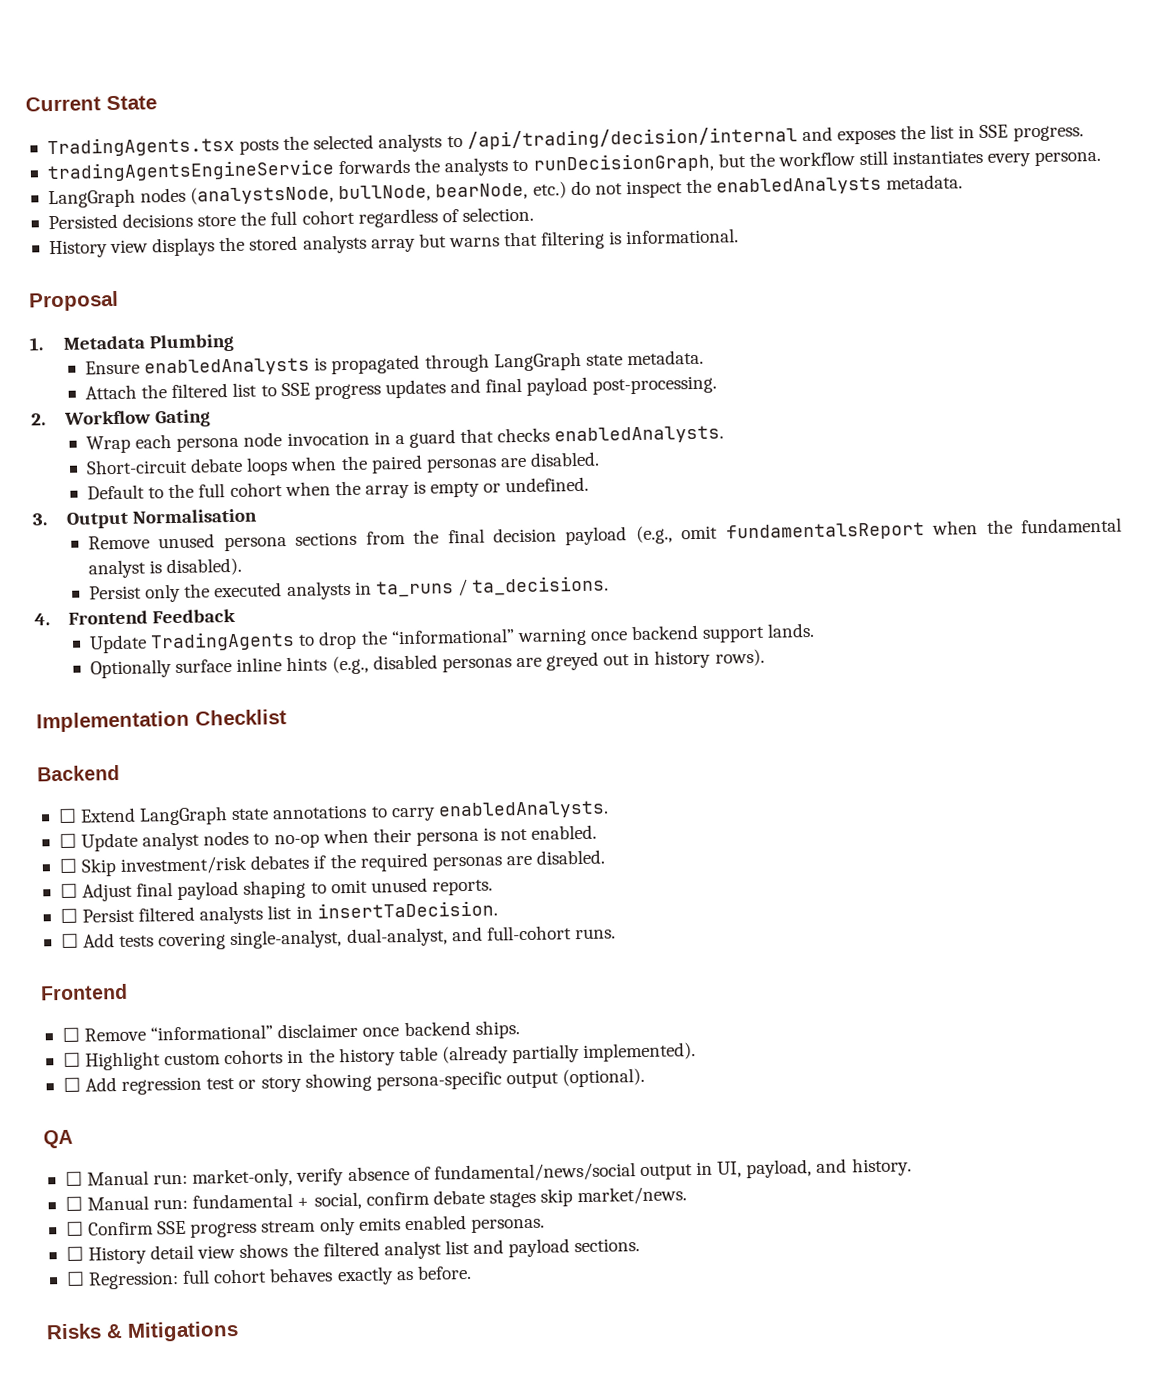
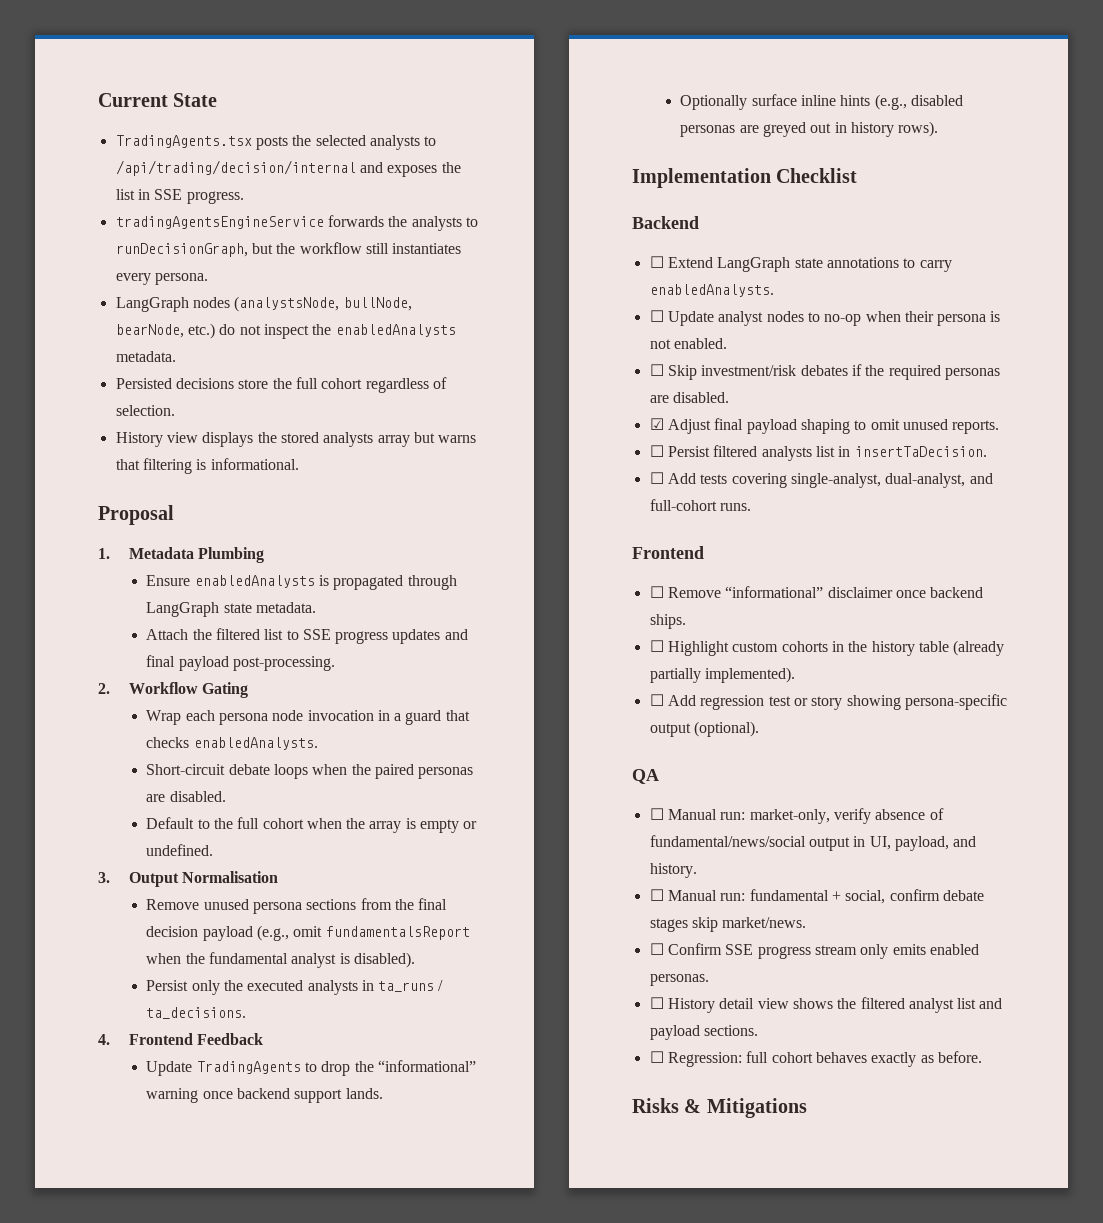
- ☐ Adjust final payload shaping to omit unused reports.
+ ☑ Adjust final payload shaping to omit unused reports.

